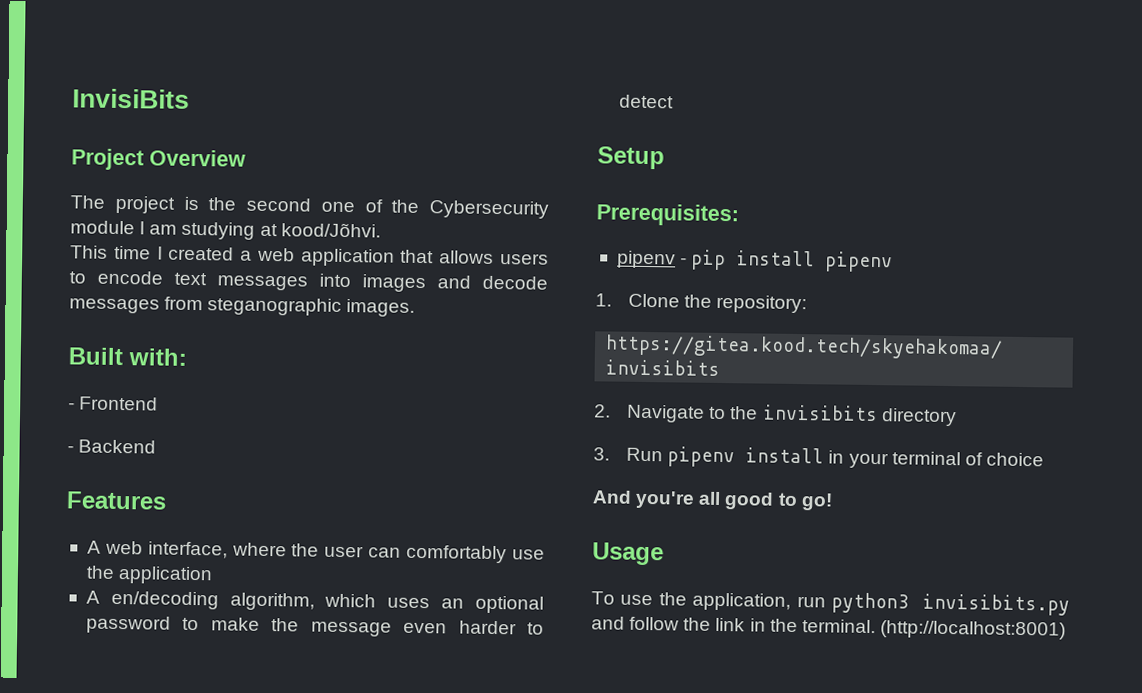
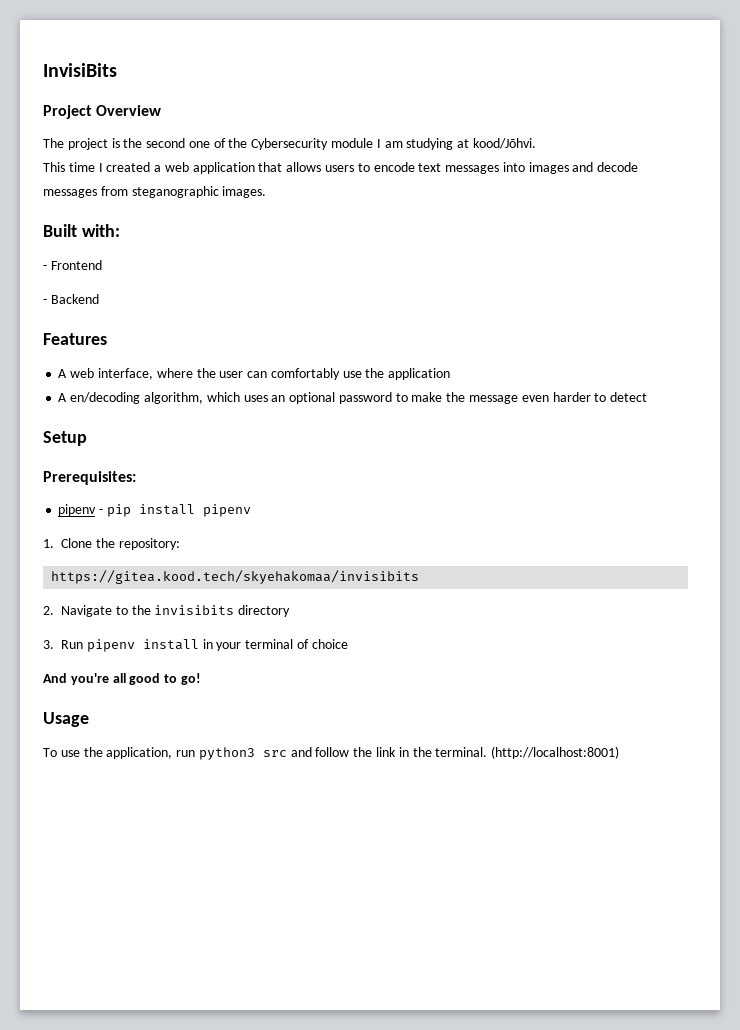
- To use the application, run python3 invisibits.py and follow the link in the terminal.
+ To use the application, run python3 src and follow the link in the terminal.

